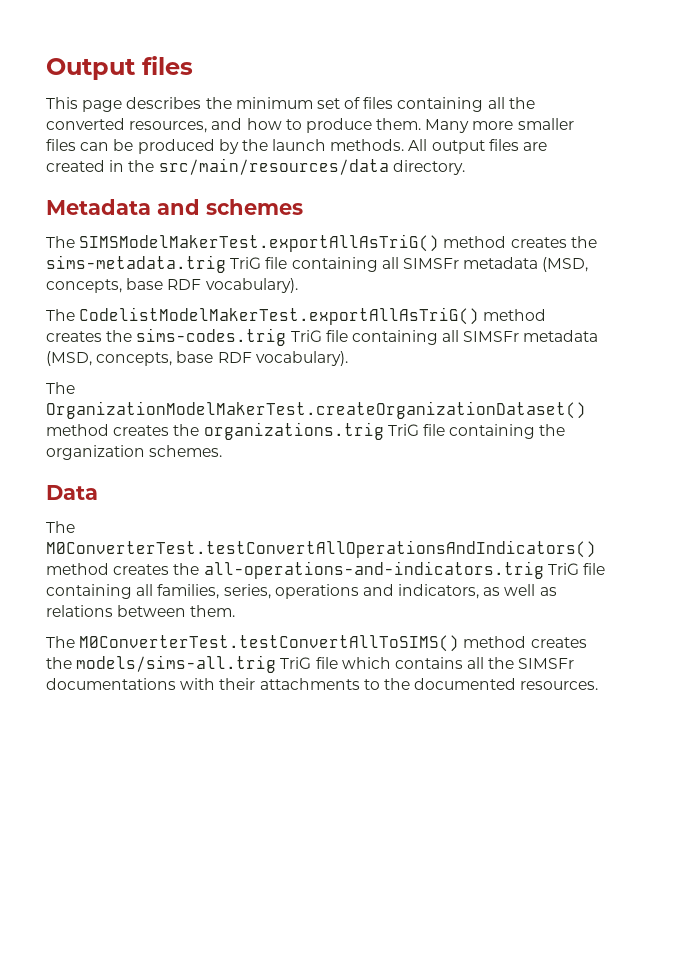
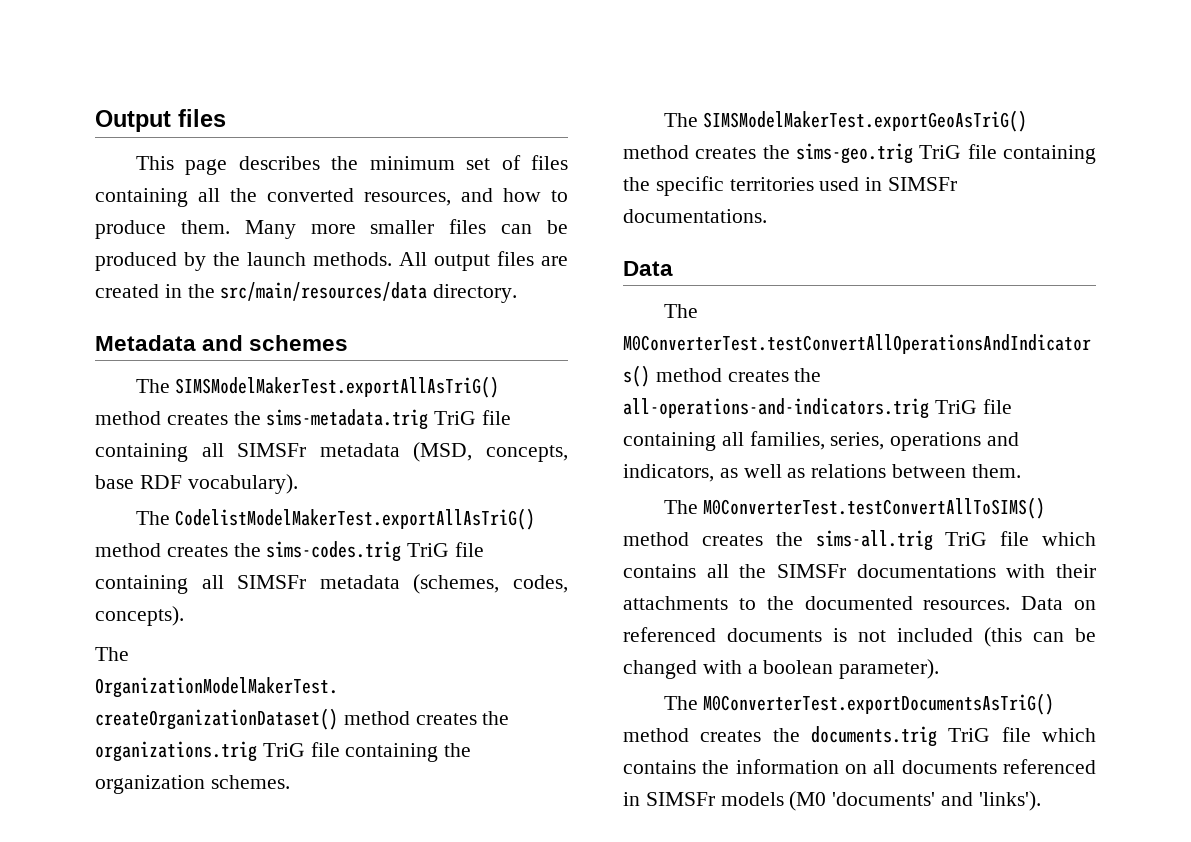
- The CodelistModelMakerTest.exportAllAsTriG() method creates the sims-codes.trig TriG file containing all SIMSFr metadata (MSD, concepts, base RDF vocabulary).
+ The CodelistModelMakerTest.exportAllAsTriG() method creates the sims-codes.trig TriG file containing all SIMSFr metadata (schemes, codes, concepts).
+ The SIMSModelMakerTest.exportGeoAsTriG() method creates the sims-geo.trig TriG file containing the specific territories used in SIMSFr documentations.
- The M0ConverterTest.testConvertAllToSIMS() method creates the models/sims-all.trig TriG file which contains all the SIMSFr documentations with their attachments to the documented resources.
+ The M0ConverterTest.testConvertAllToSIMS() method creates the sims-all.trig TriG file which contains all the SIMSFr documentations with their attachments to the documented resources.
+ Data on referenced documents is not included (this can be changed with a boolean parameter).
+ The M0ConverterTest.exportDocumentsAsTriG() method creates the documents.trig TriG file which contains the information on all documents referenced in SIMSFr models (M0 'documents' and 'links').

